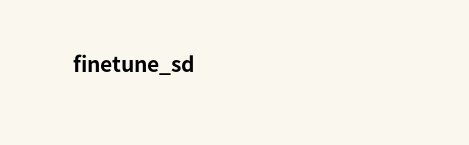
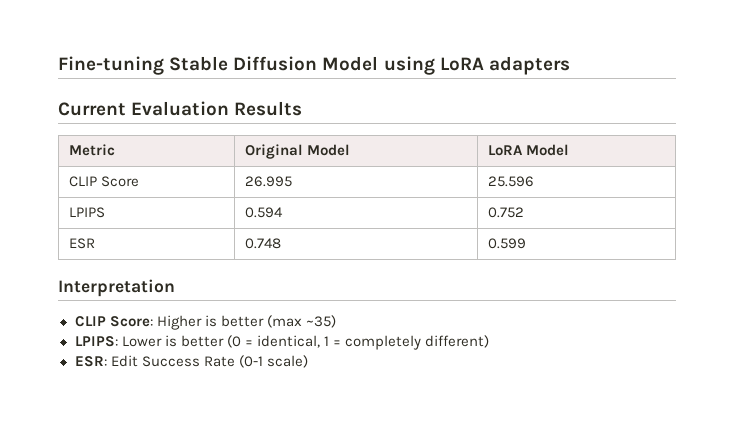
- finetune_sd
+ Fine-tuning Stable Diffusion Model using LoRA adapters
+ Current Evaluation Results
+ Metric | Original Model | LoRA Model
+ CLIP Score | 26.995 | 25.596
+ LPIPS | 0.594 | 0.752
+ ESR | 0.748 | 0.599
+ Interpretation
+ CLIP Score: Higher is better (max ~35)
+ LPIPS: Lower is better (0 = identical, 1 = completely different)
+ ESR: Edit Success Rate (0-1 scale)

